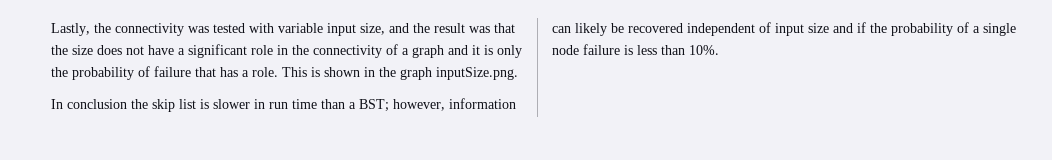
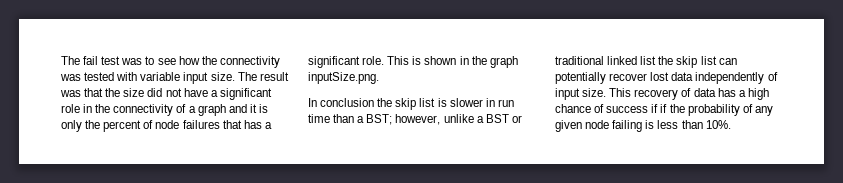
- Lastly, the connectivity was tested with variable input size, and the result was that the size does not have a significant role in the connectivity of a graph and it is only the probability of failure that has a role.
+ The fail test was to see how the connectivity was tested with variable input size. The result was that the size did not have a significant role in the connectivity of a graph and it is only the percent of node failures that has a significant role.
- In conclusion the skip list is slower in run time than a BST; however, information can likely be recovered independent of input size and if the probability of a single node failure is less than 10%.
+ In conclusion the skip list is slower in run time than a BST; however, unlike a BST or traditional linked list the skip list can potentially recover lost data independently of input size. This recovery of data has a high chance of success if if the probability of any given node failing is less than 10%.

